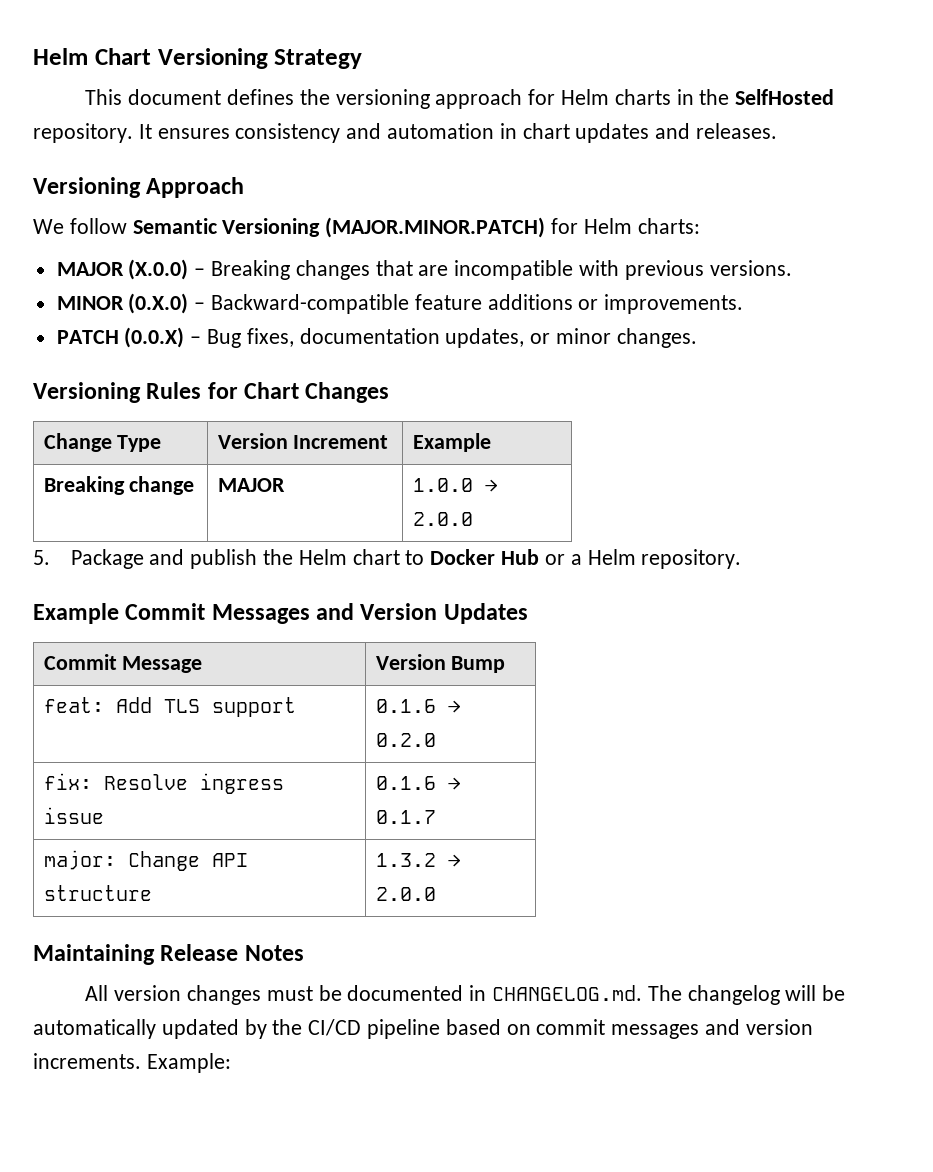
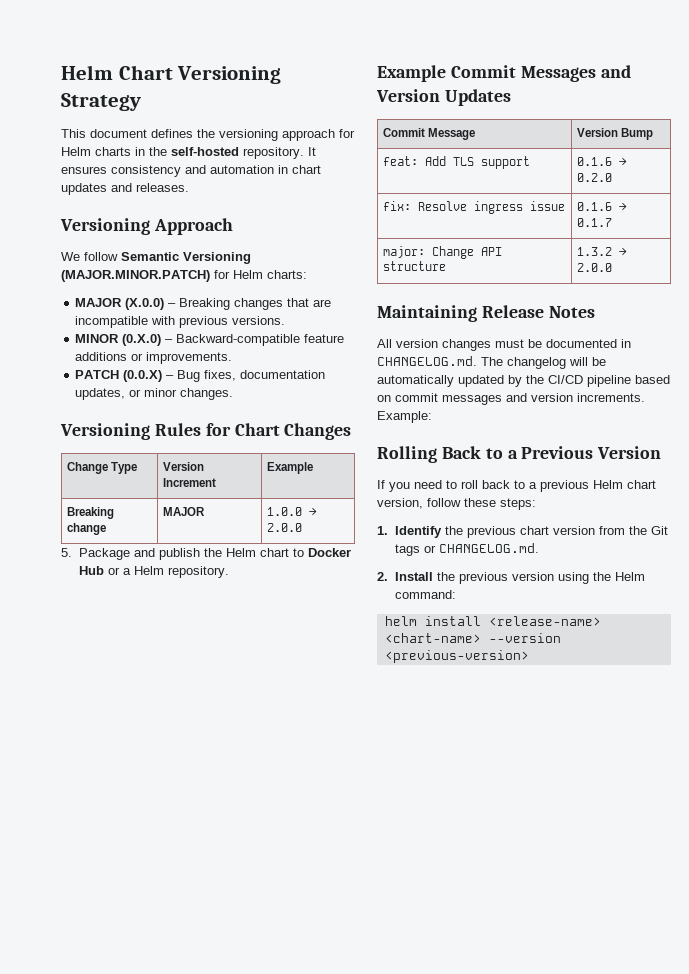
- This document defines the versioning approach for Helm charts in the SelfHosted repository.
+ This document defines the versioning approach for Helm charts in the self-hosted repository.
+ Rolling Back to a Previous Version
+ If you need to roll back to a previous Helm chart version, follow these steps:
+ 1. Identify the previous chart version from the Git tags or CHANGELOG.md.
+ 2. Install the previous version using the Helm command:
+ helm install <release-name> <chart-name> --version <previous-version>

